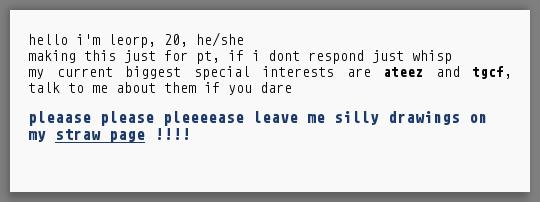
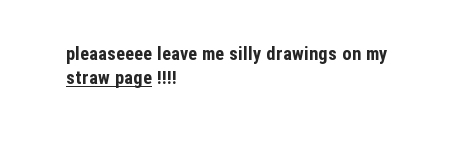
- hello i'm leorp, 20, he/she
- making this just for pt, if i dont respond just whisp
- my current biggest special interests are ateez and tgcf, talk to me about them if you dare
- pleaase please pleeeease leave me silly drawings on my straw page !!!!
+ pleaaseeee leave me silly drawings on my straw page !!!!

